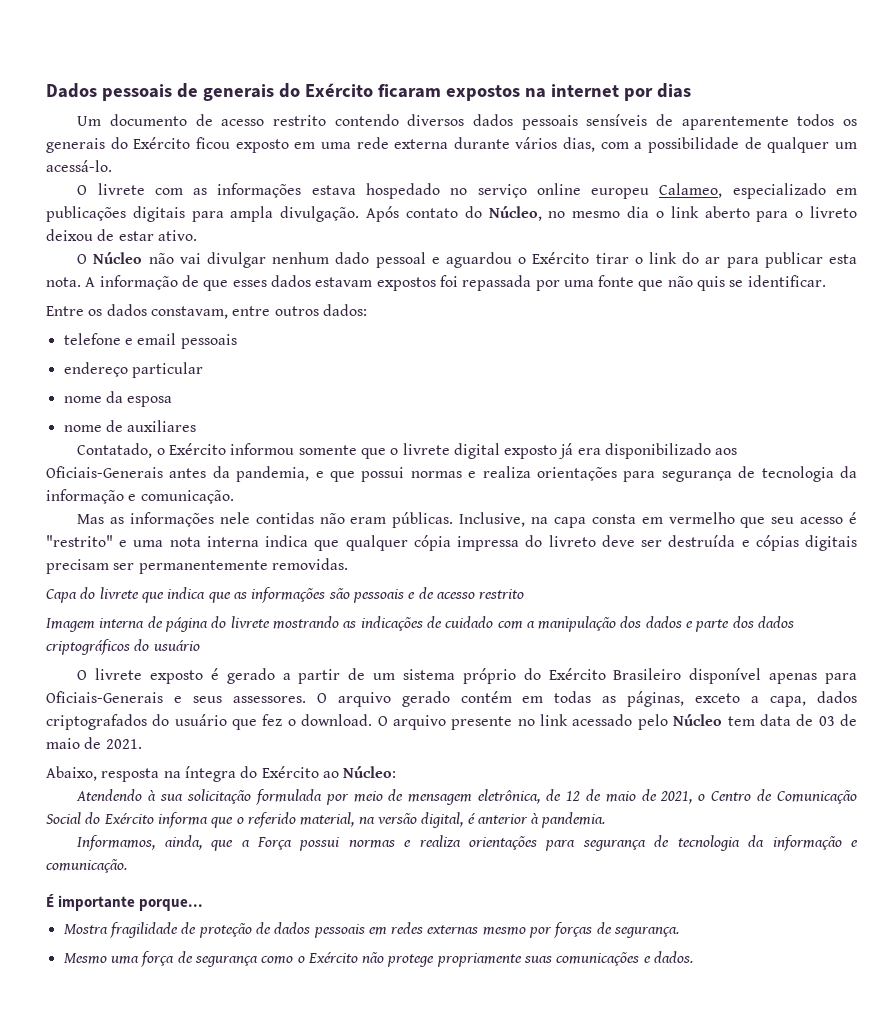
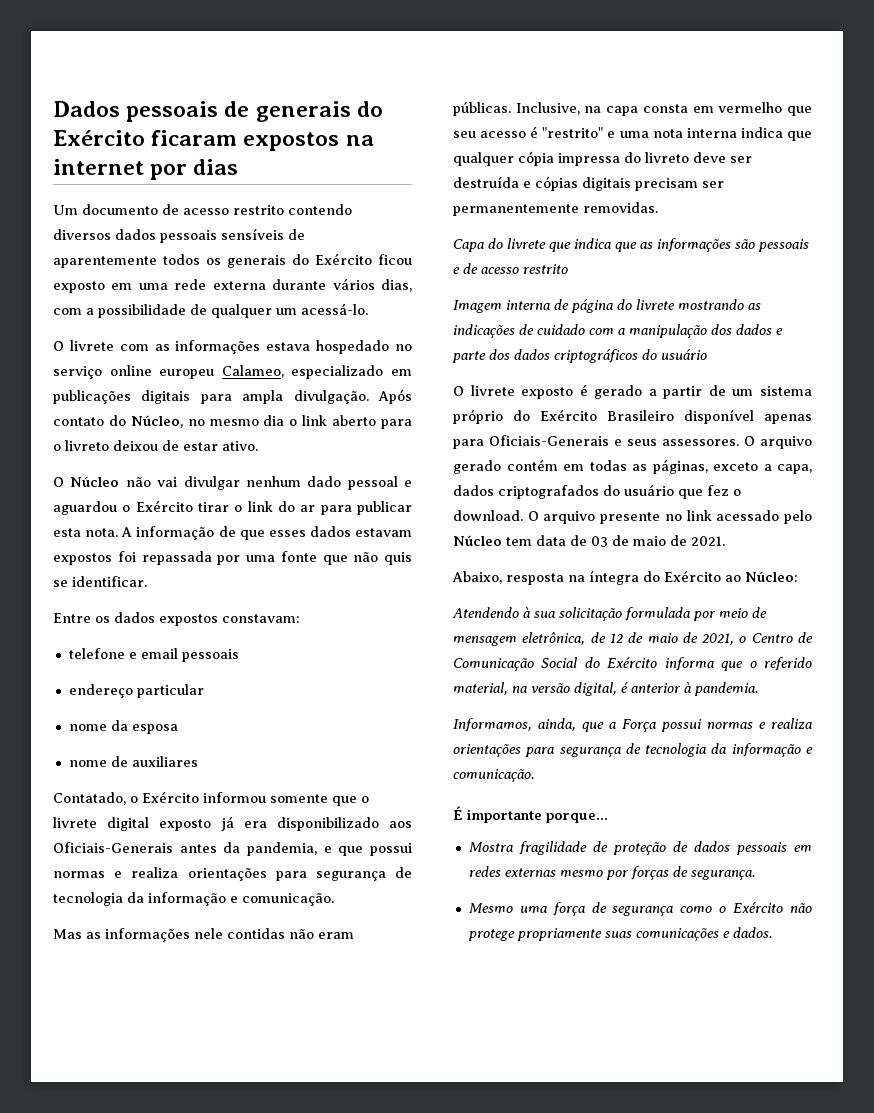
- Entre os dados constavam, entre outros dados:
+ Entre os dados expostos constavam:

